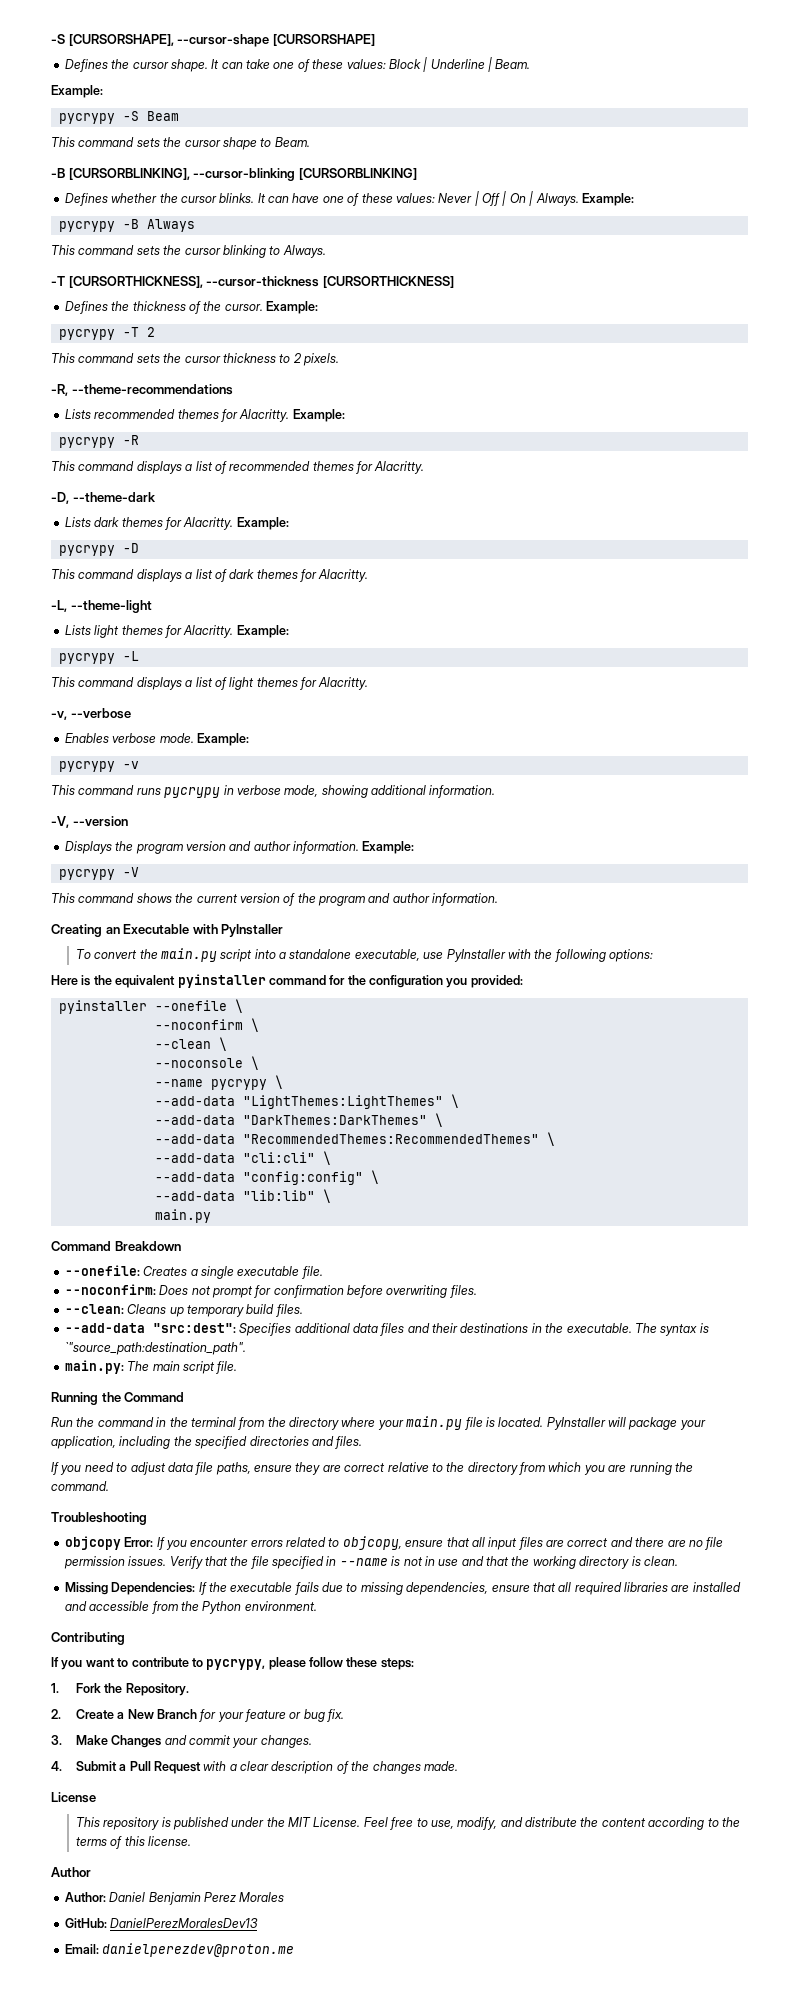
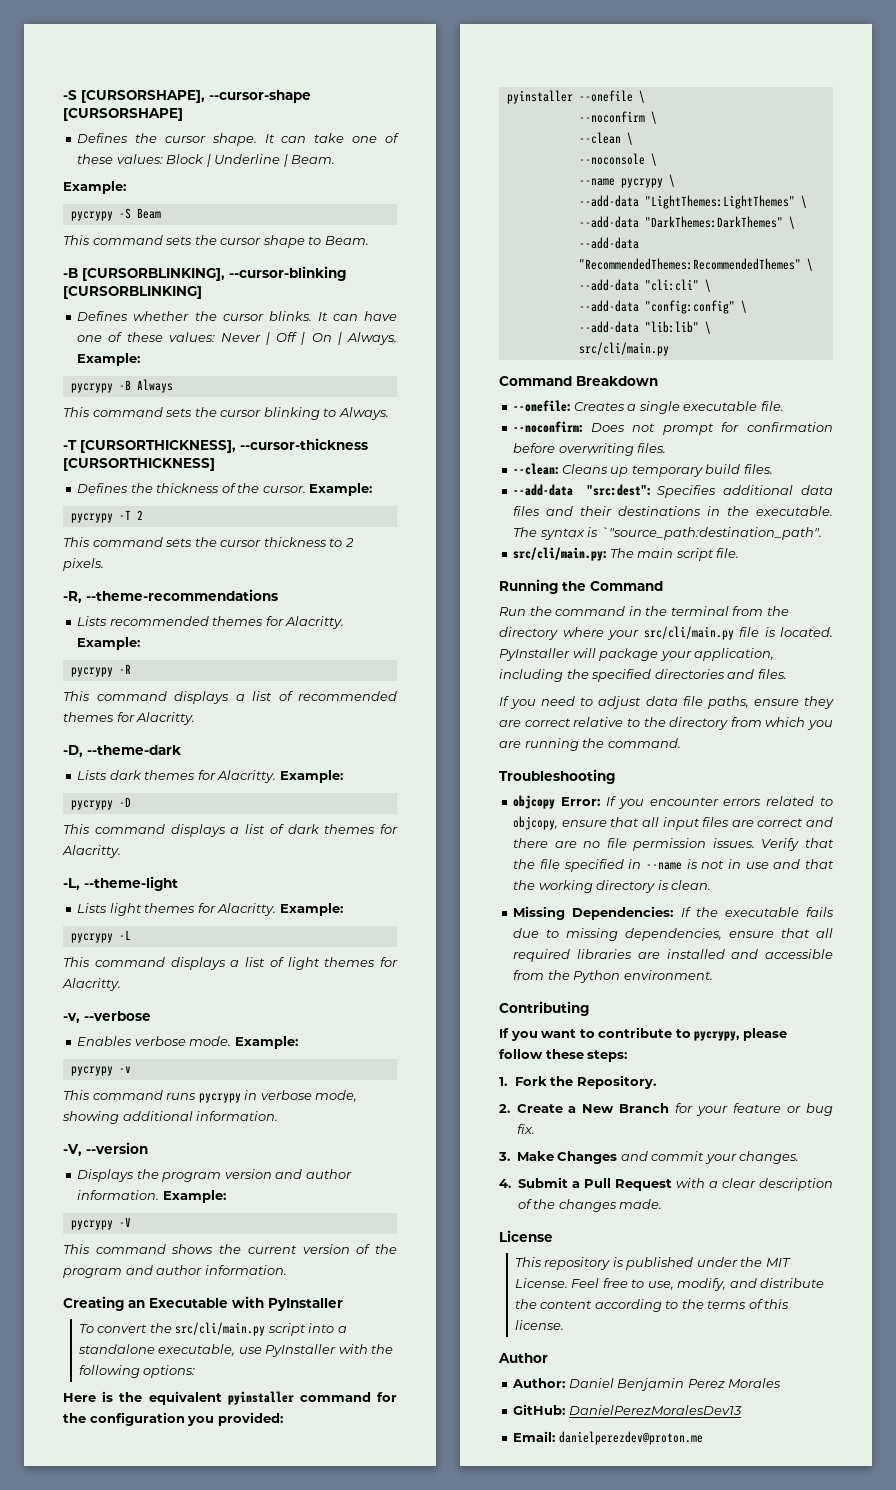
- To convert the main.py script into a standalone executable, use PyInstaller with the following options:
+ To convert the src/cli/main.py script into a standalone executable, use PyInstaller with the following options:
  --add-data "lib:lib" \
- main.py
+ src/cli/main.py
- main.py: The main script file.
+ src/cli/main.py: The main script file.
- Run the command in the terminal from the directory where your main.py file is located.
+ Run the command in the terminal from the directory where your src/cli/main.py file is located.

